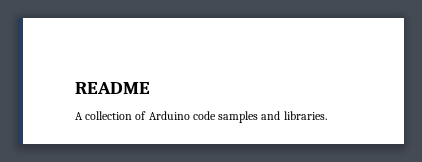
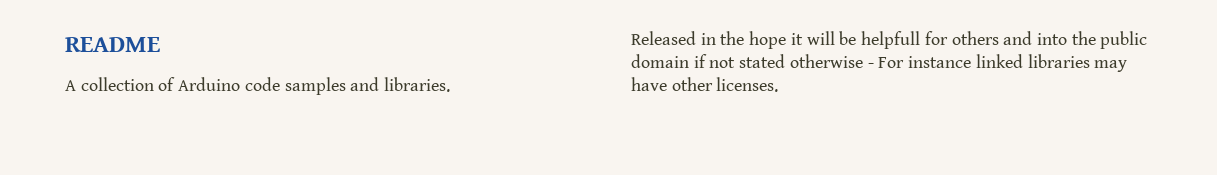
+ Released in the hope it will be helpfull for others and into the public domain if not stated otherwise - For instance linked libraries may have other licenses.

